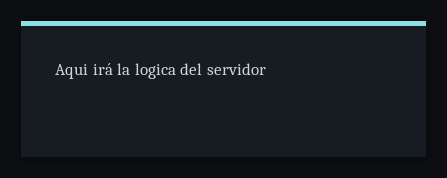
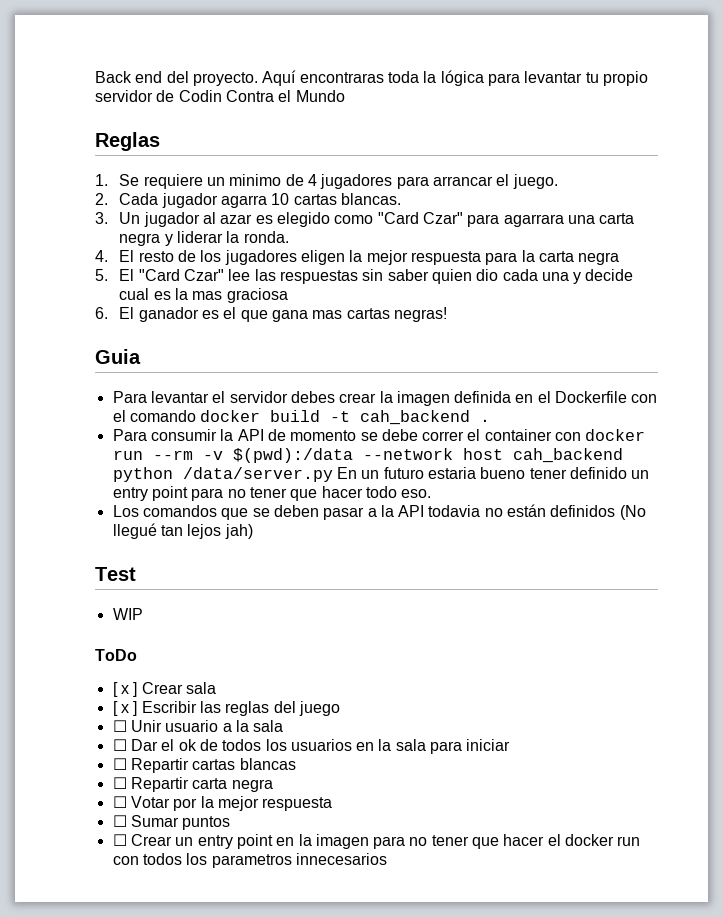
- Aqui irá la logica del servidor
+ Back end del proyecto. Aquí encontraras toda la lógica para levantar tu propio servidor de Codin Contra el Mundo
+ Reglas
+ 1. Se requiere un minimo de 4 jugadores para arrancar el juego.
+ 2. Cada jugador agarra 10 cartas blancas.
+ 3. Un jugador al azar es elegido como "Card Czar" para agarrara una carta negra y liderar la ronda.
+ 4. El resto de los jugadores eligen la mejor respuesta para la carta negra
+ 5. El "Card Czar" lee las respuestas sin saber quien dio cada una y decide cual es la mas graciosa
+ 6. El ganador es el que gana mas cartas negras!
+ Guia
+ Para levantar el servidor debes crear la imagen definida en el Dockerfile con el comando docker build -t cah_backend .
+ Para consumir la API de momento se debe correr el container con docker run --rm -v $(pwd):/data --network host cah_backend python /data/server.py En un futuro estaria bueno tener definido un entry point para no tener que hacer todo eso.
+ Los comandos que se deben pasar a la API todavia no están definidos (No llegué tan lejos jah)
+ Test
+ WIP
+ ToDo
+ [ x ] Crear sala
+ [ x ] Escribir las reglas del juego
+ ☐ Unir usuario a la sala
+ ☐ Dar el ok de todos los usuarios en la sala para iniciar
+ ☐ Repartir cartas blancas
+ ☐ Repartir carta negra
+ ☐ Votar por la mejor respuesta
+ ☐ Sumar puntos
+ ☐ Crear un entry point en la imagen para no tener que hacer el docker run con todos los parametros innecesarios

